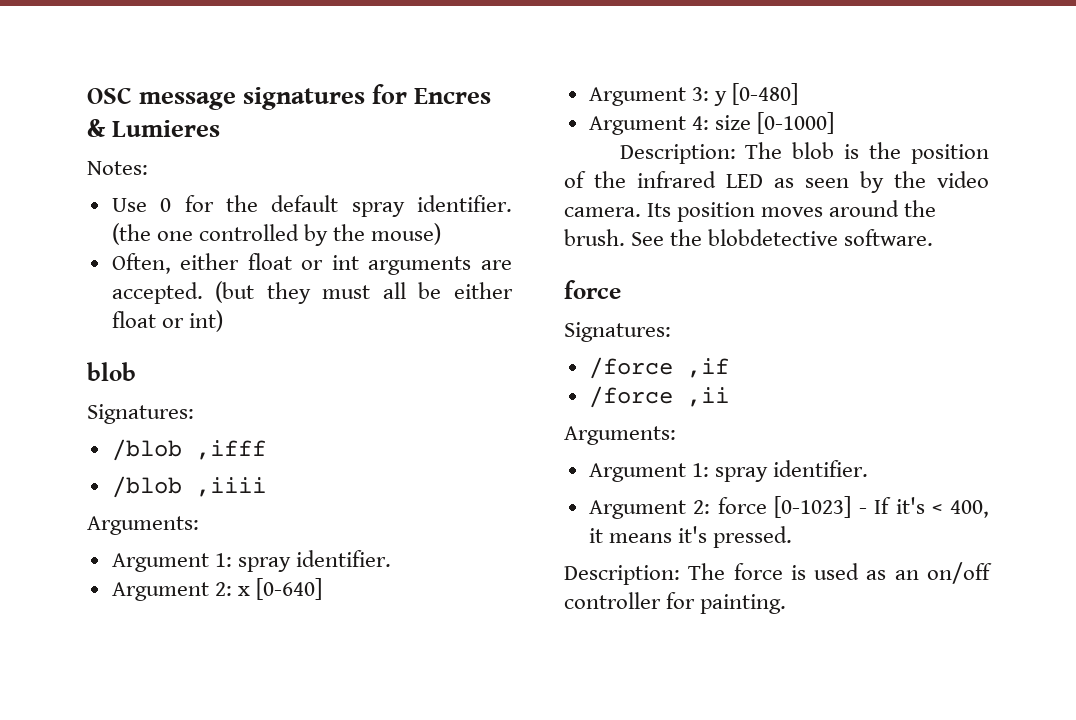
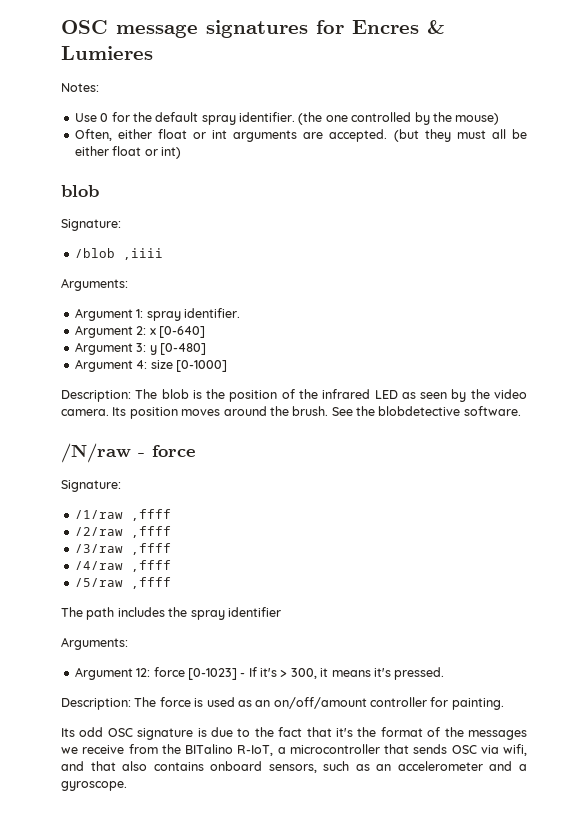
  (but they must all be either float or int)
  blob
- Signatures:
- /blob ,ifff
+ Signature:
  See the blobdetective software.
- force
- Signatures:
- /force ,if
- /force ,ii
+ /N/raw - force
+ Signature:
+ /1/raw ,ffff
+ /2/raw ,ffff
+ /3/raw ,ffff
+ /4/raw ,ffff
+ /5/raw ,ffff
+ The path includes the spray identifier
  Arguments:
- Argument 1: spray identifier.
- Argument 2: force [0-1023] - If it's < 400, it means it's pressed.
+ Argument 12: force [0-1023] - If it's > 300, it means it's pressed.
- Description: The force is used as an on/off controller for painting.
+ Description: The force is used as an on/off/amount controller for painting.
+ Its odd OSC signature is due to the fact that it's the format of the messages we receive from the BITalino R-IoT, a microcontroller that sends OSC via wifi, and that also contains onboard sensors, such as an accelerometer and a gyroscope.

